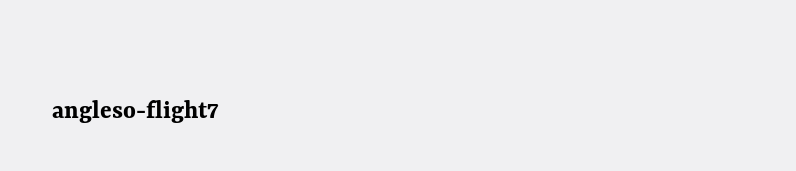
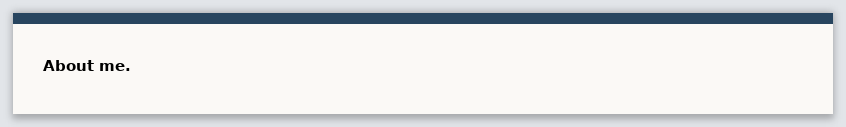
- angleso-flight7
+ About me.

